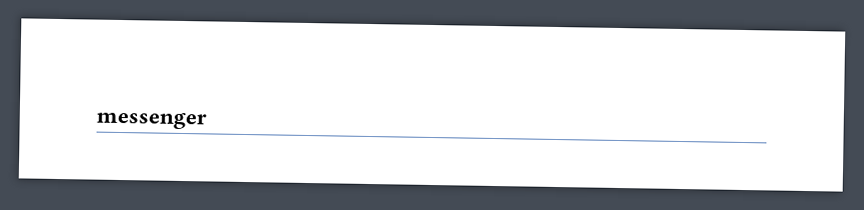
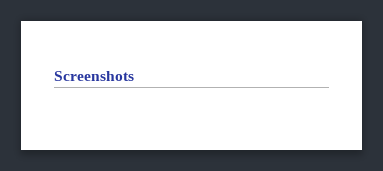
- messenger
+ Screenshots

